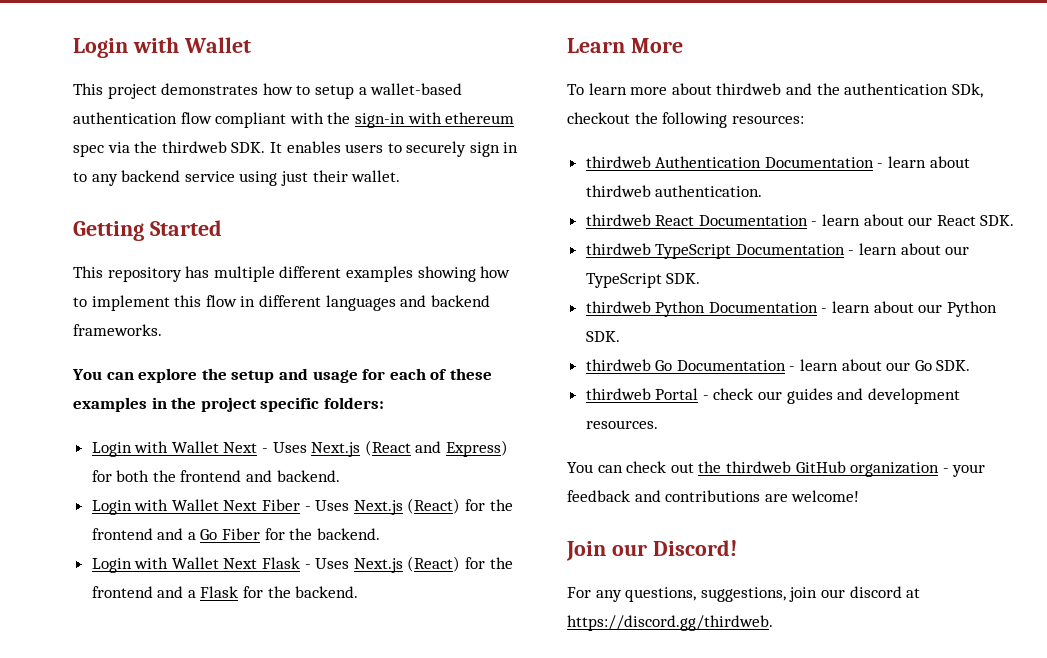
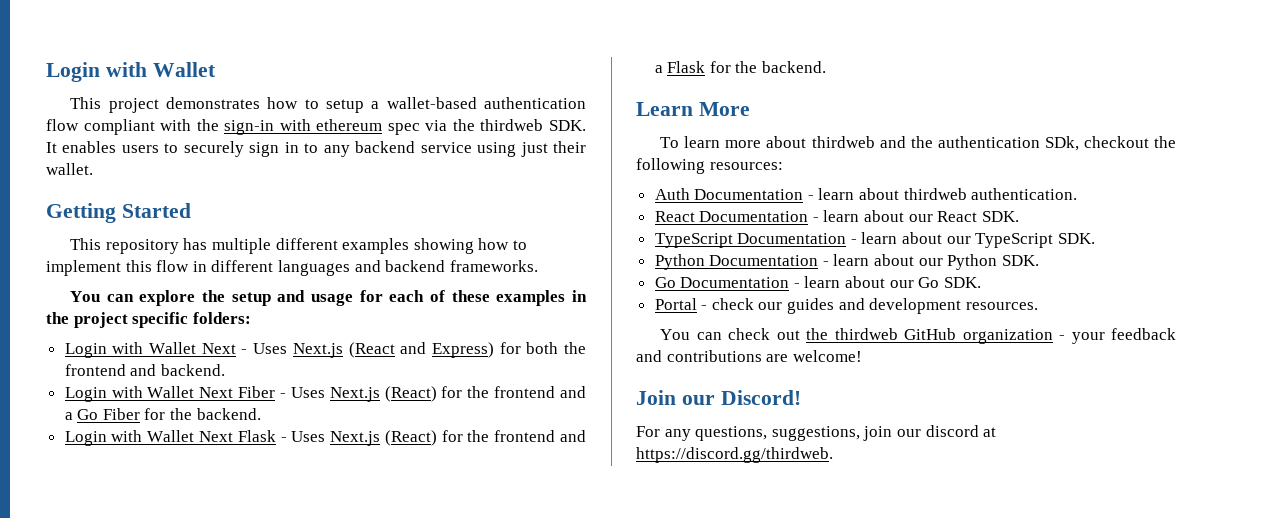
- thirdweb Authentication Documentation - learn about thirdweb authentication.
+ Auth Documentation - learn about thirdweb authentication.
- thirdweb React Documentation - learn about our React SDK.
+ React Documentation - learn about our React SDK.
- thirdweb TypeScript Documentation - learn about our TypeScript SDK.
+ TypeScript Documentation - learn about our TypeScript SDK.
- thirdweb Python Documentation - learn about our Python SDK.
+ Python Documentation - learn about our Python SDK.
- thirdweb Go Documentation - learn about our Go SDK.
+ Go Documentation - learn about our Go SDK.
- thirdweb Portal - check our guides and development resources.
+ Portal - check our guides and development resources.

